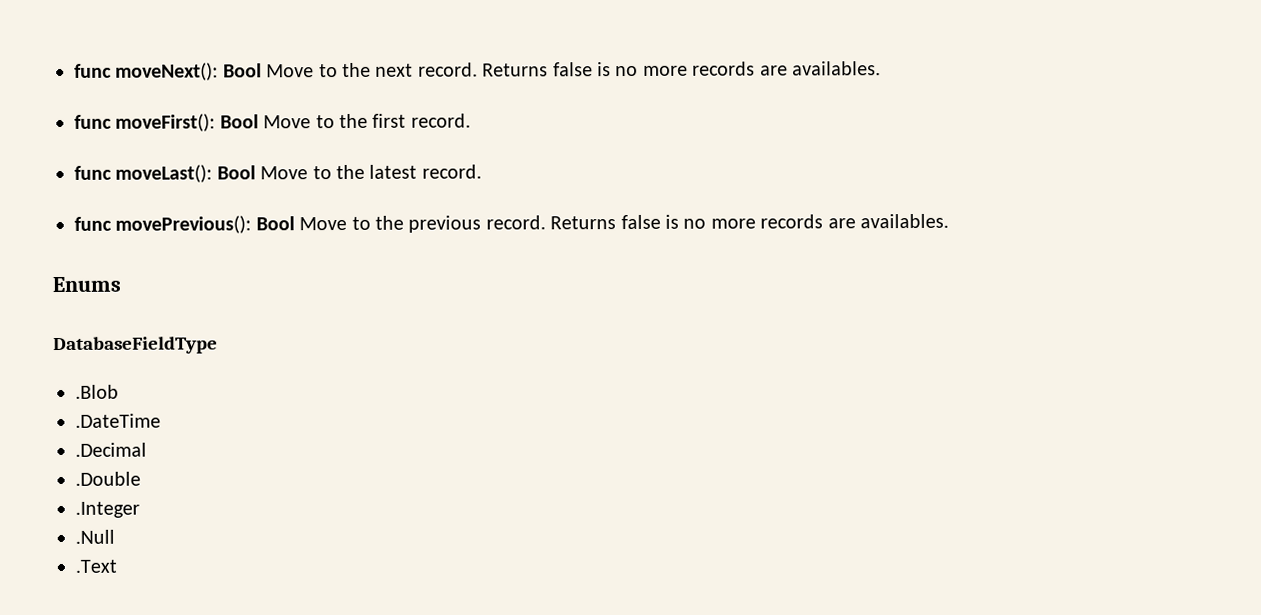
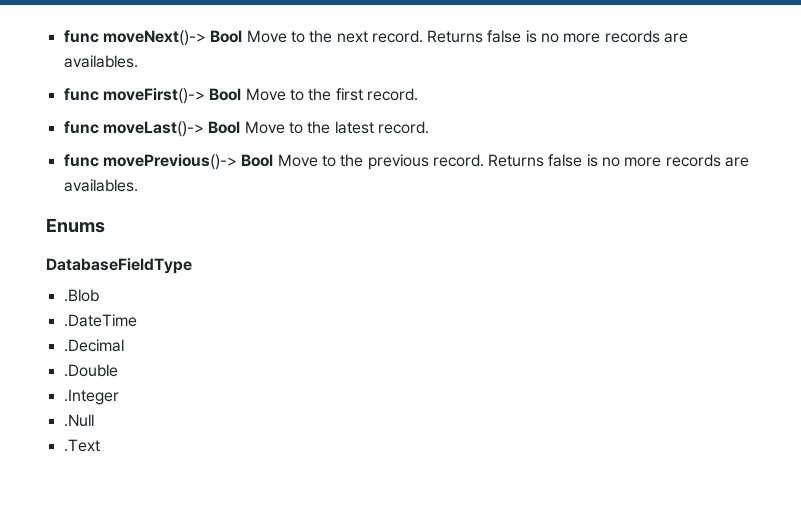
- func moveNext(): Bool Move to the next record.
+ func moveNext()-> Bool Move to the next record.
- func moveFirst(): Bool Move to the first record.
+ func moveFirst()-> Bool Move to the first record.
- func moveLast(): Bool Move to the latest record.
+ func moveLast()-> Bool Move to the latest record.
- func movePrevious(): Bool Move to the previous record.
+ func movePrevious()-> Bool Move to the previous record.

